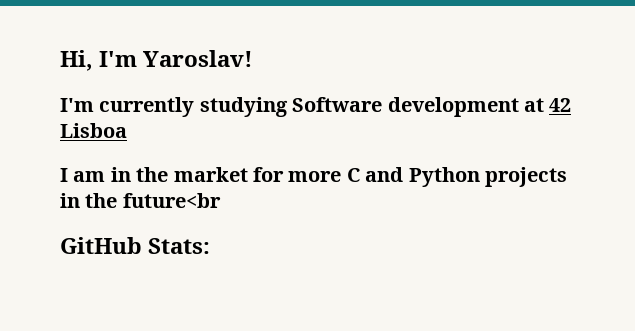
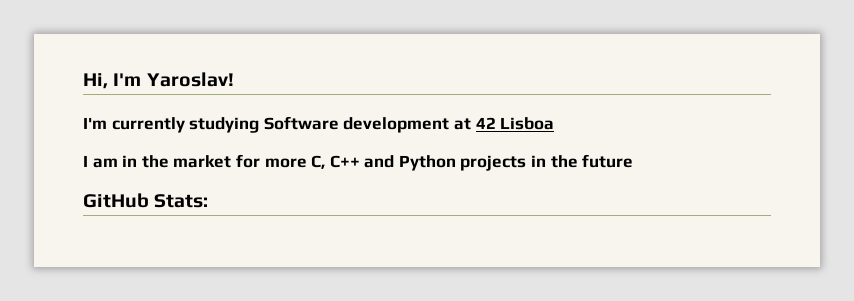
- I am in the market for more C and Python projects in the future<br
+ I am in the market for more C, C++ and Python projects in the future

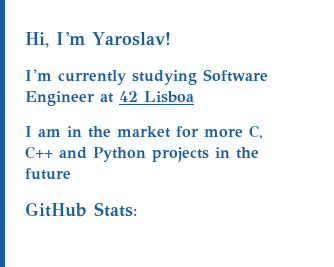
- I'm currently studying Software development at 42 Lisboa
+ I'm currently studying Software Engineer at 42 Lisboa

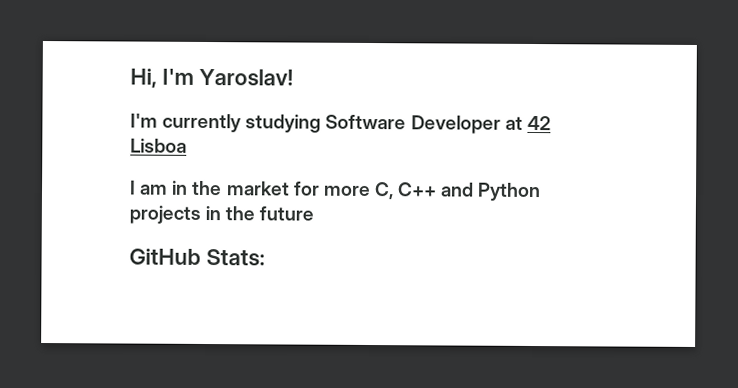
- I'm currently studying Software Engineer at 42 Lisboa
+ I'm currently studying Software Developer at 42 Lisboa

